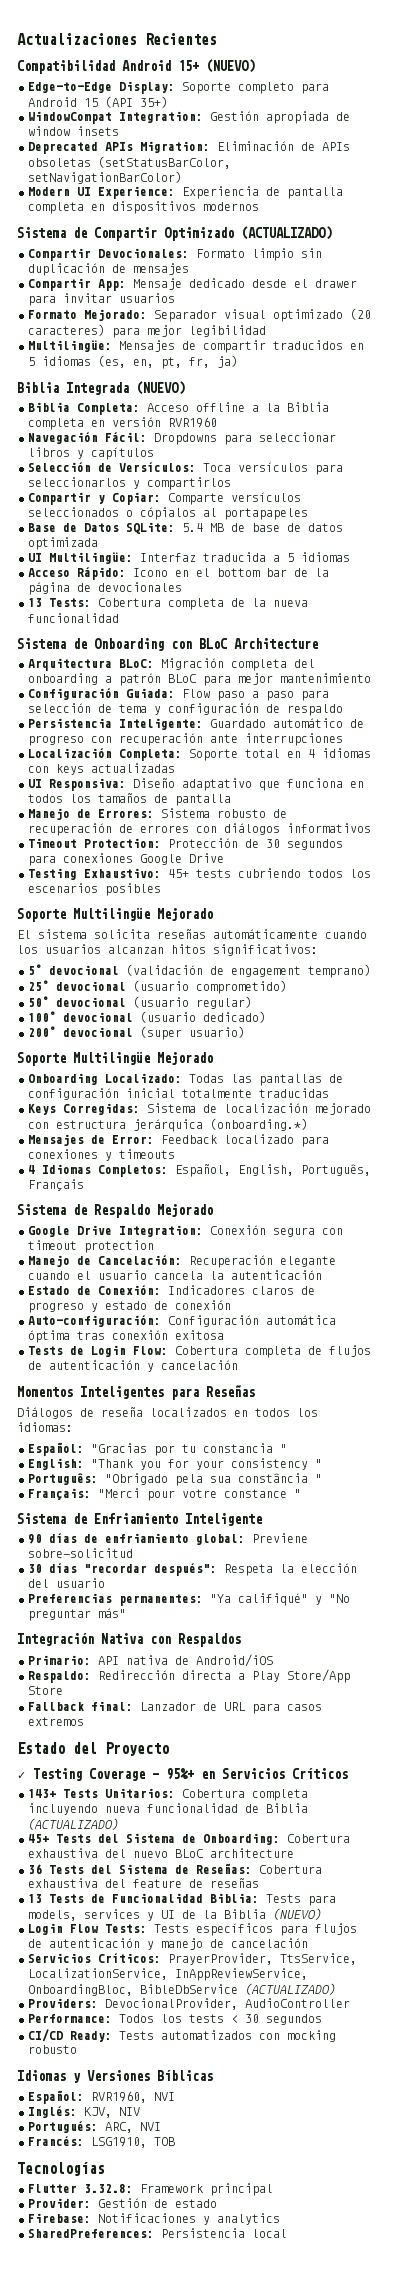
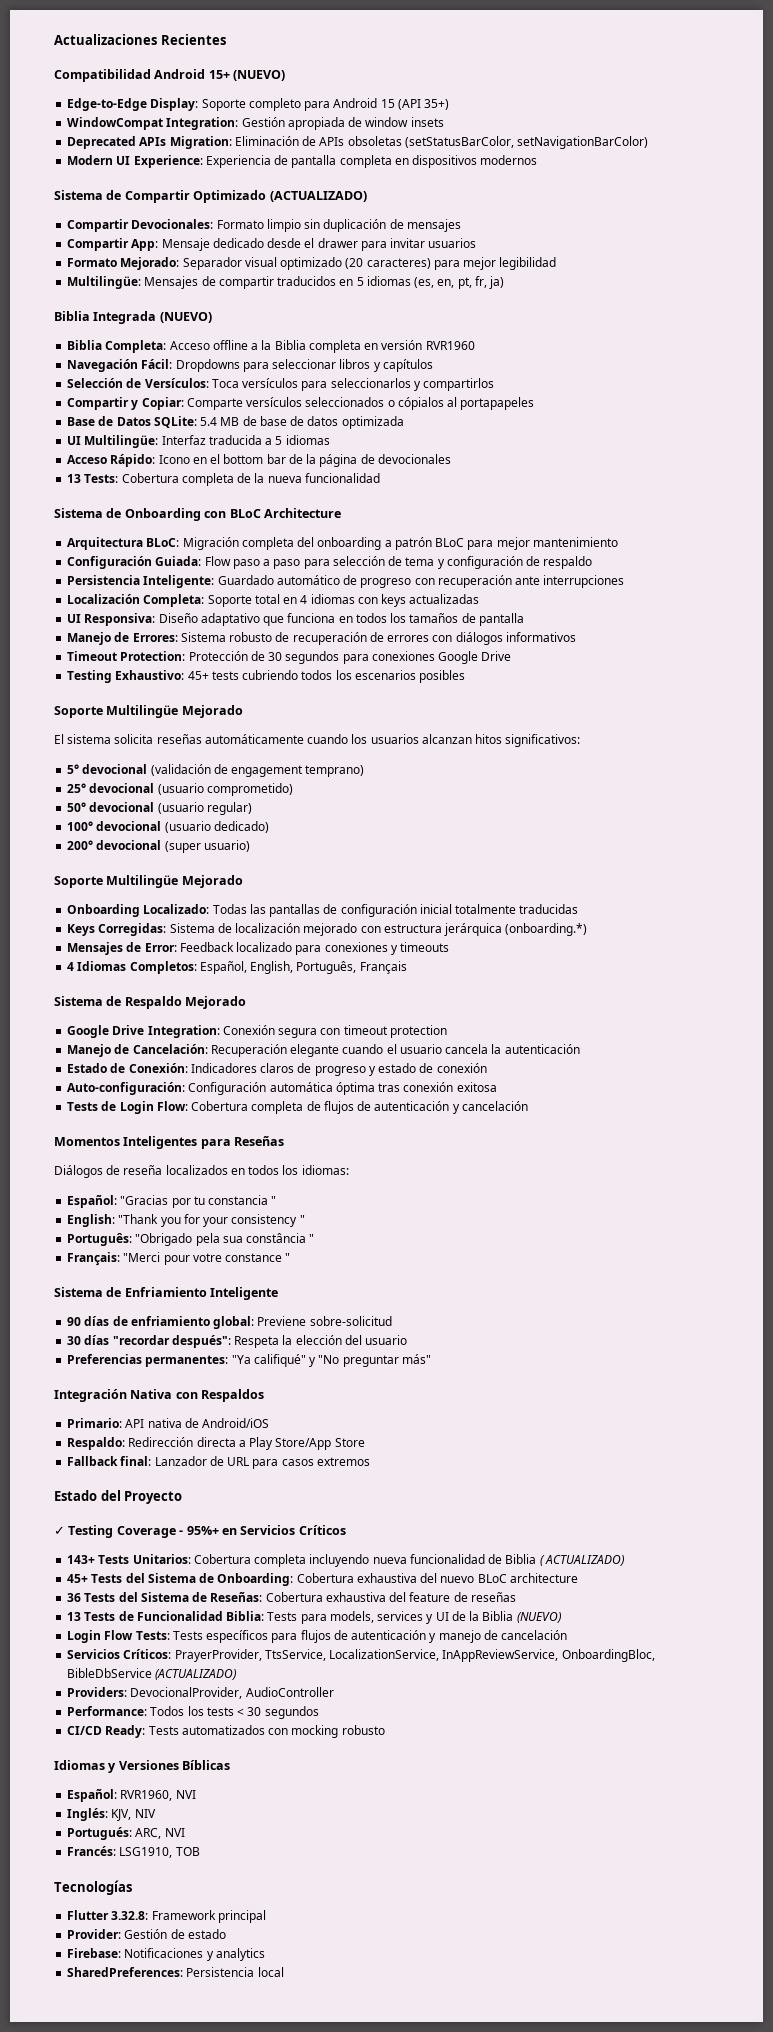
- 143+ Tests Unitarios: Cobertura completa incluyendo nueva funcionalidad de Biblia (ACTUALIZADO)
+ 143+ Tests Unitarios: Cobertura completa incluyendo nueva funcionalidad de Biblia ( ACTUALIZADO)

